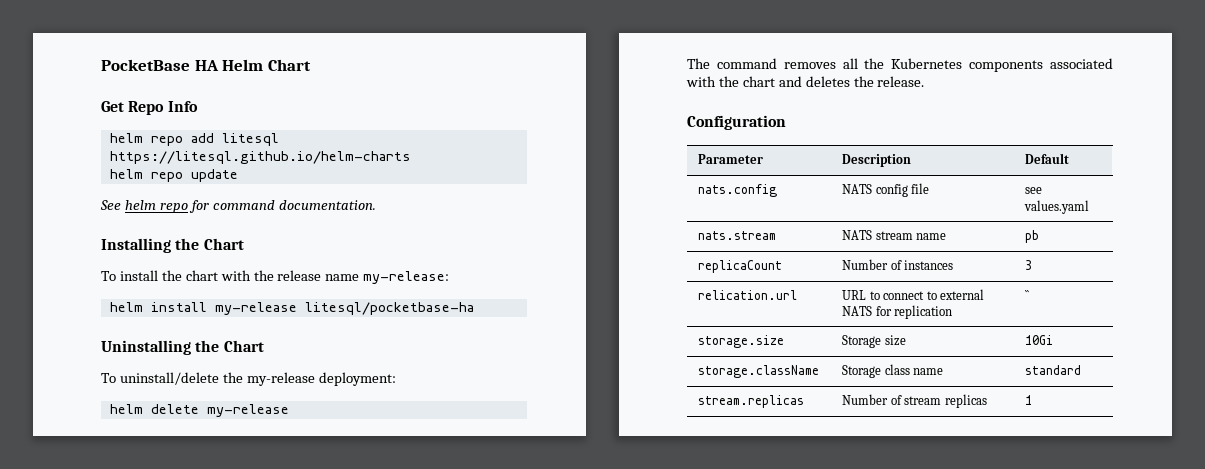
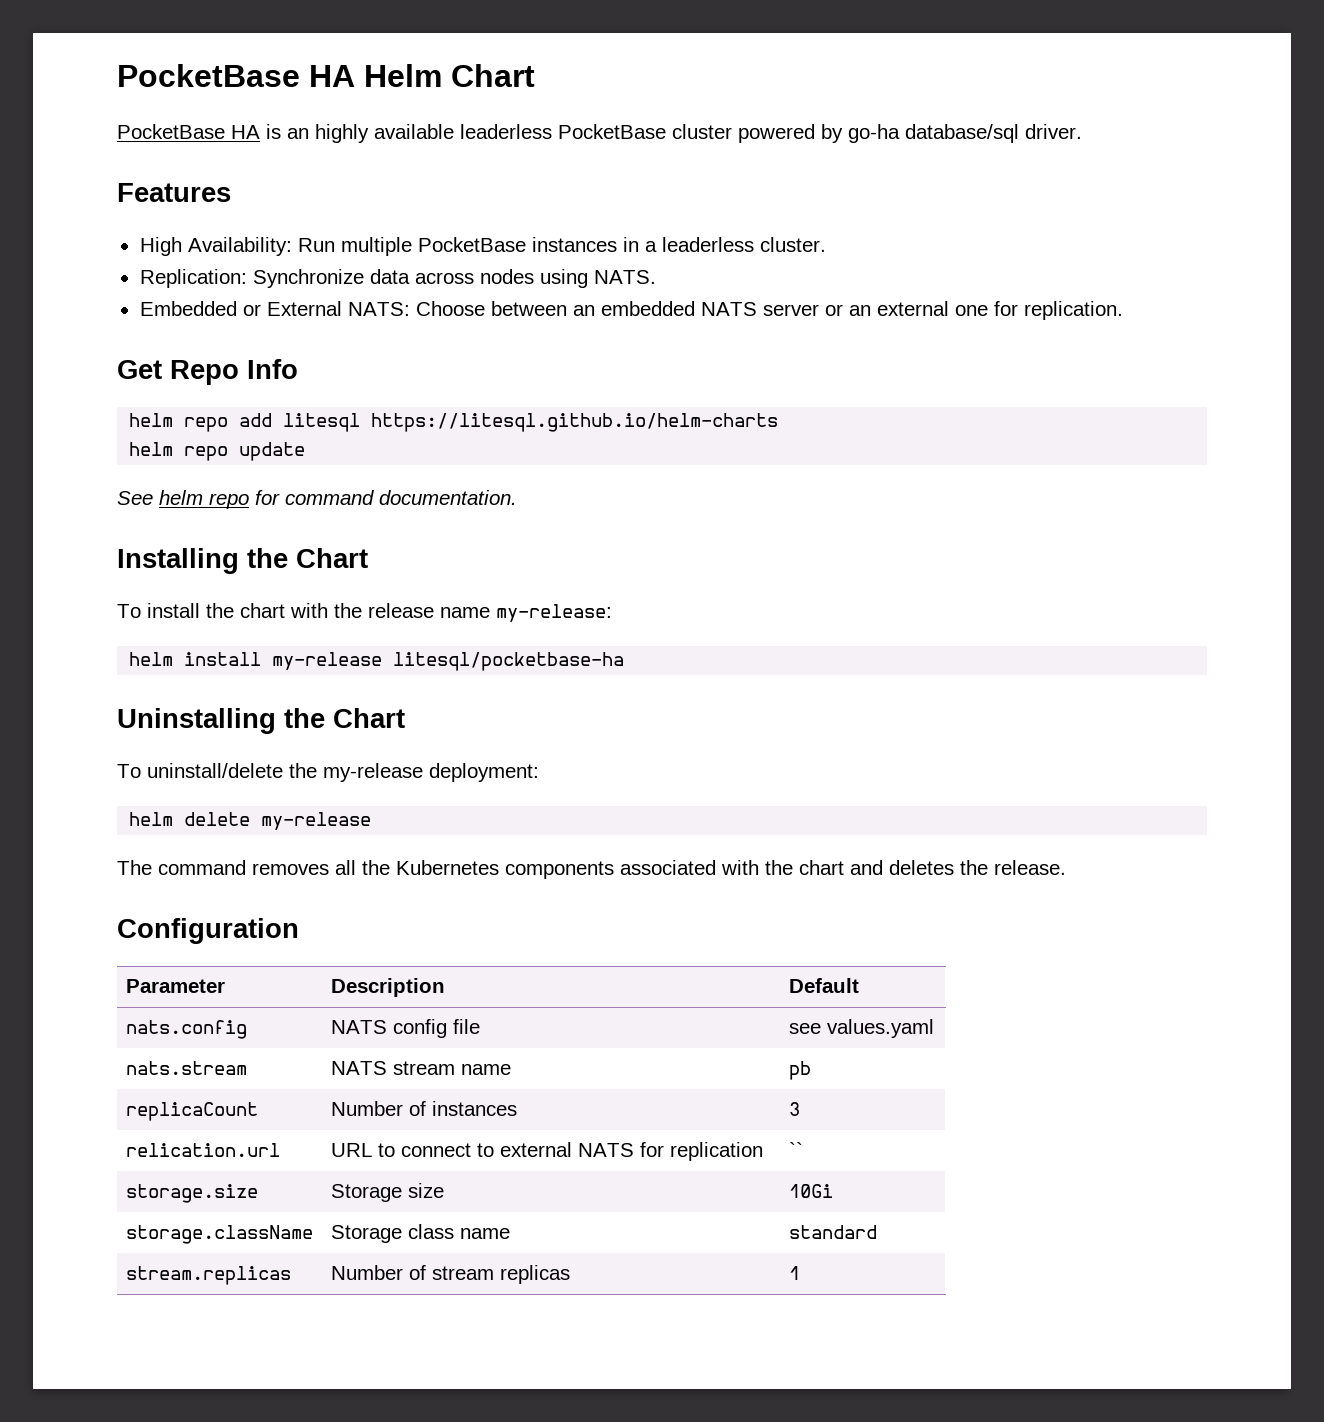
+ PocketBase HA is an highly available leaderless PocketBase cluster powered by go-ha database/sql driver.
+ Features
+ High Availability: Run multiple PocketBase instances in a leaderless cluster.
+ Replication: Synchronize data across nodes using NATS.
+ Embedded or External NATS: Choose between an embedded NATS server or an external one for replication.

